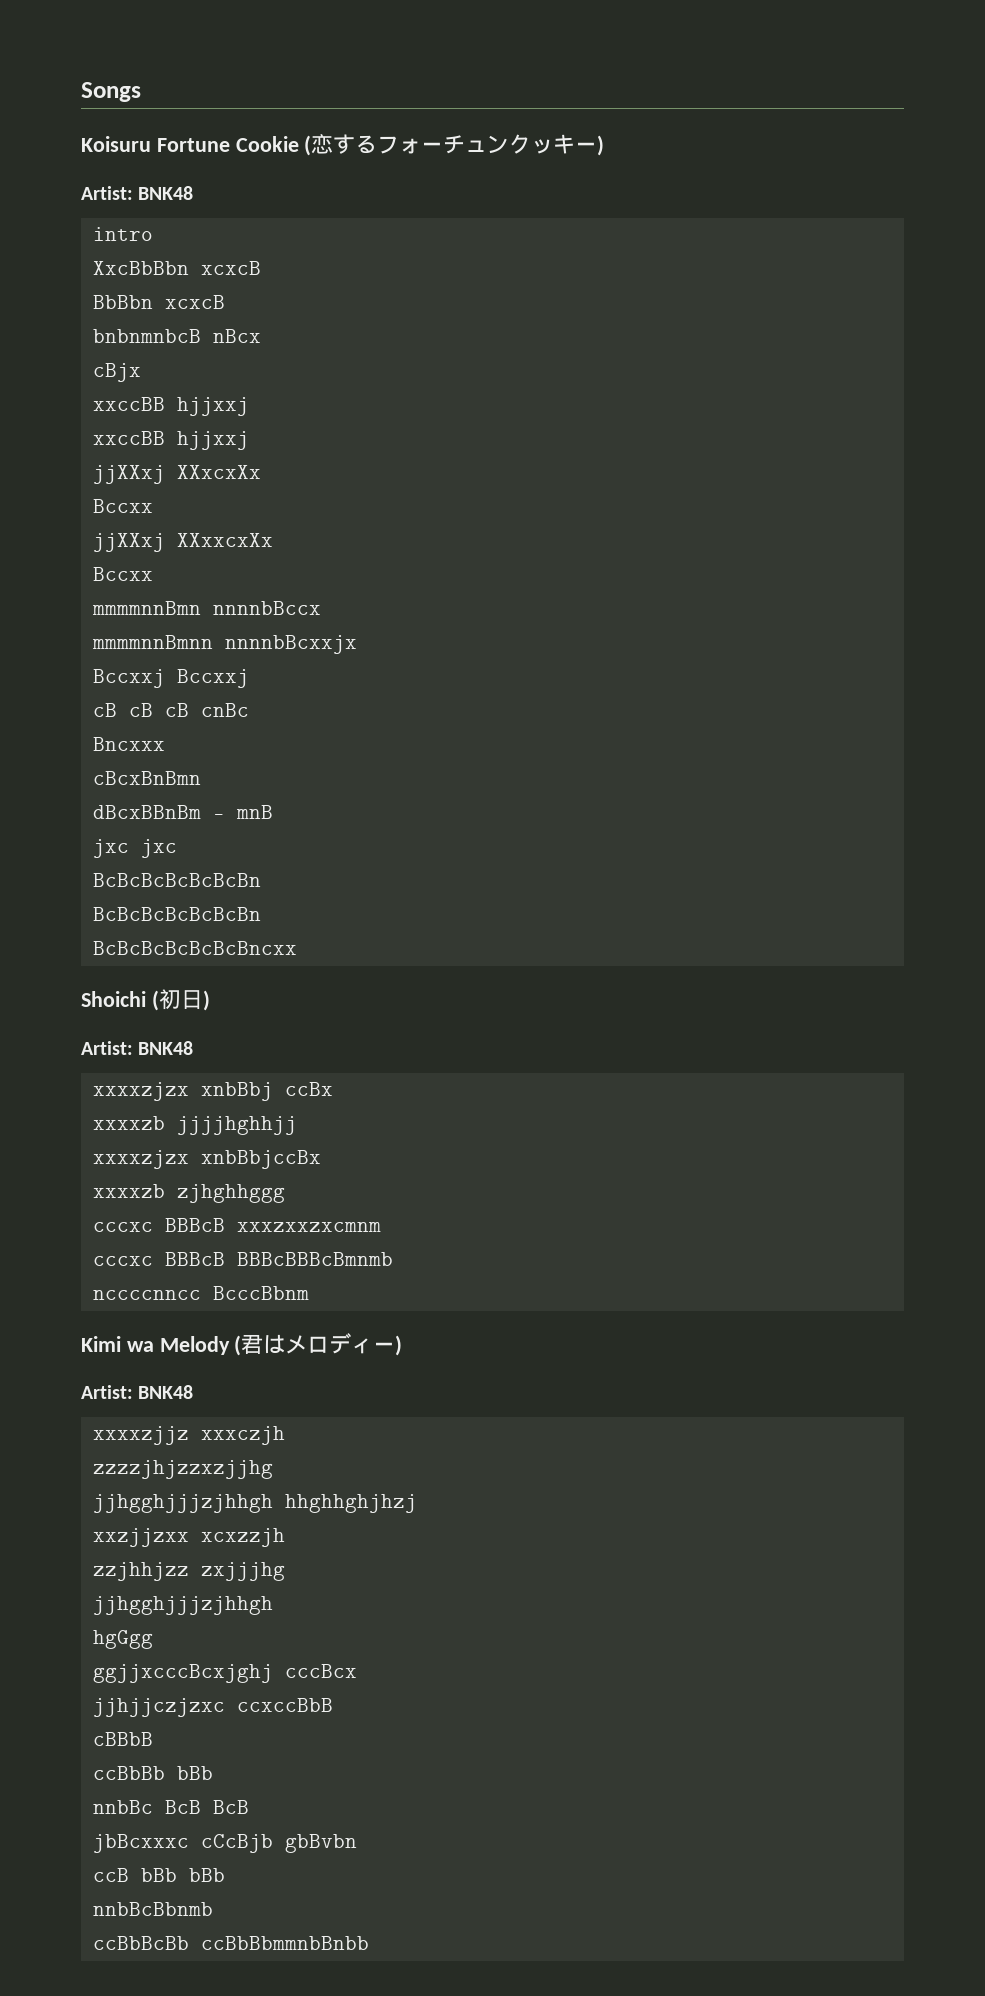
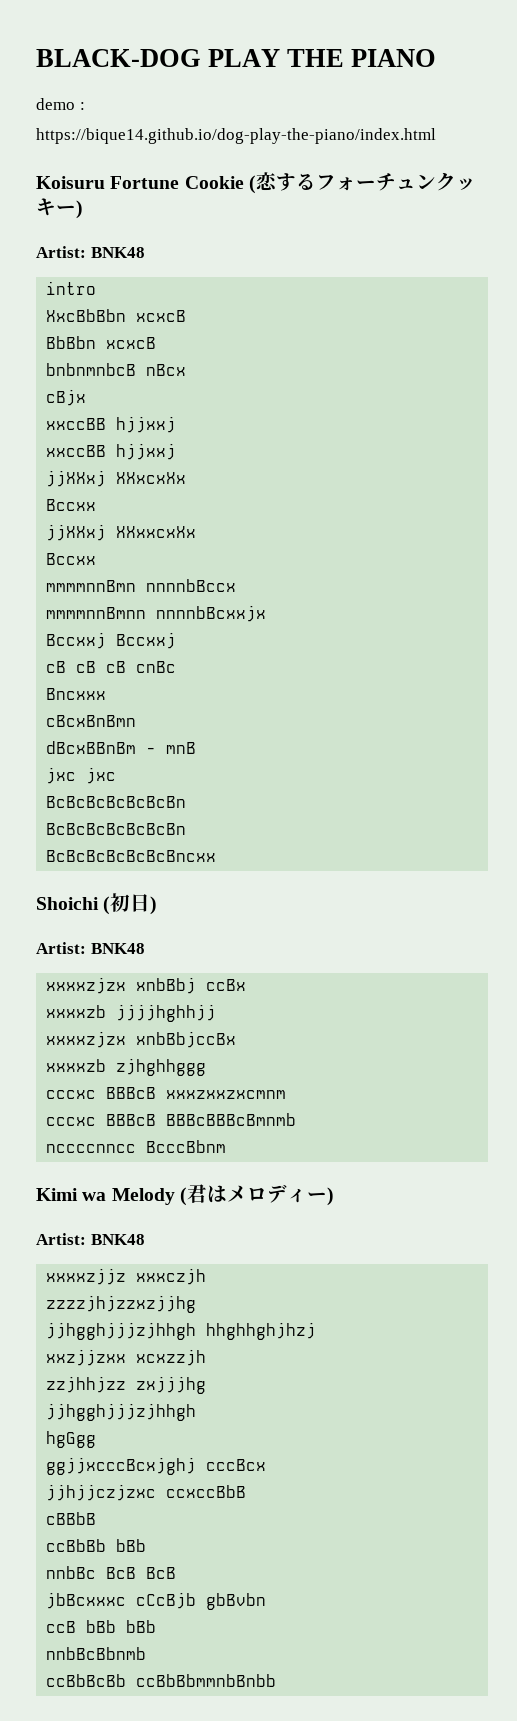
- Songs
+ BLACK-DOG PLAY THE PIANO
+ demo : https://bique14.github.io/dog-play-the-piano/index.html

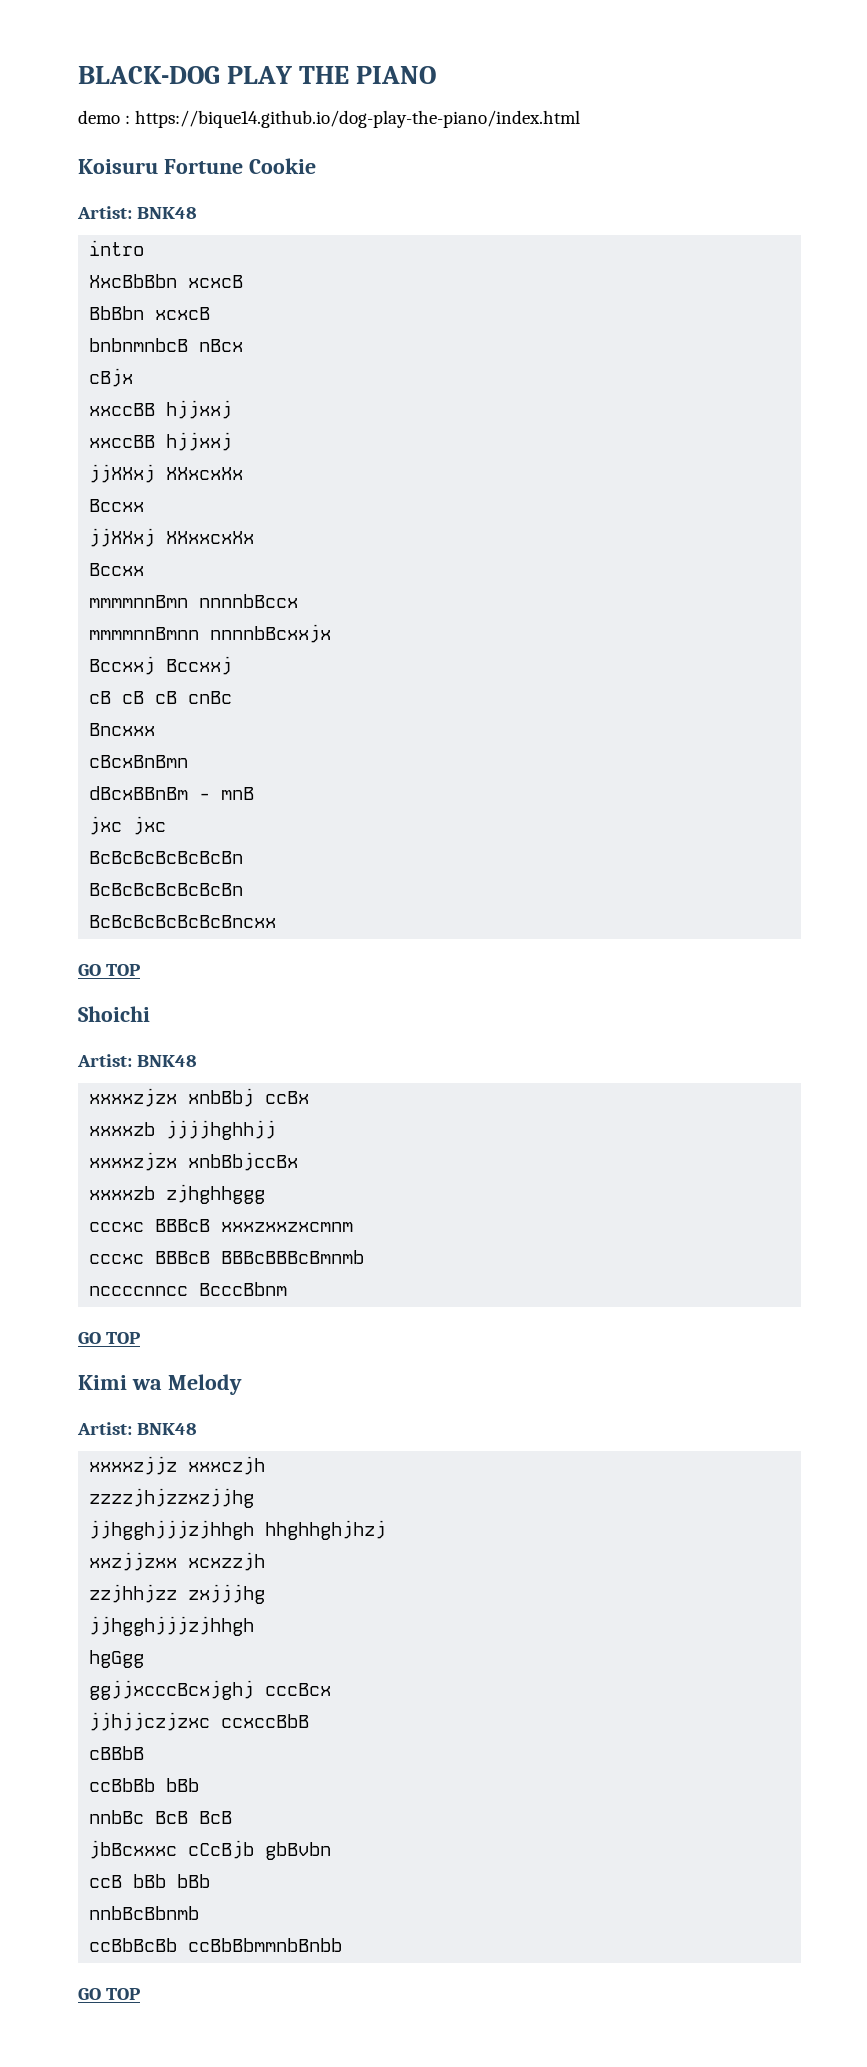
- Koisuru Fortune Cookie (恋するフォーチュンクッキー)
+ Koisuru Fortune Cookie
  BcBcBcBcBcBcBncxx
+ GO TOP
- Shoichi (初日)
+ Shoichi
  nccccnncc BcccBbnm
+ GO TOP
- Kimi wa Melody (君はメロディー)
+ Kimi wa Melody
  ccBbBcBb ccBbBbmmnbBnbb
+ GO TOP

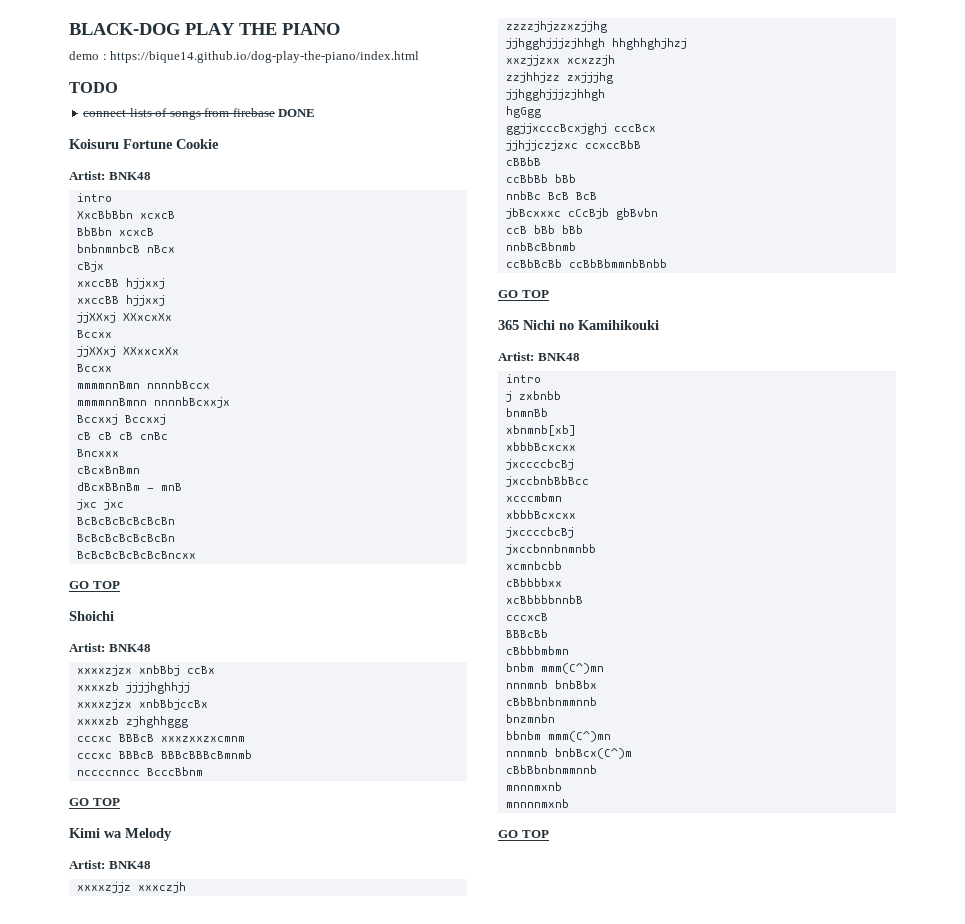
+ TODO
+ connect lists of songs from firebase DONE
+ 365 Nichi no Kamihikouki
+ Artist: BNK48
+ intro
+ j zxbnbb
+ bnmnBb
+ xbnmnb[xb]
+ xbbbBcxcxx
+ jxccccbcBj
+ jxccbnbBbBcc
+ xcccmbmn
+ xbbbBcxcxx
+ jxccccbcBj
+ jxccbnnbnmnbb
+ xcmnbcbb
+ cBbbbbxx
+ xcBbbbbnnbB
+ cccxcB
+ BBBcBb
+ cBbbbmbmn
+ bnbm mmm(C^)mn
+ nnnmnb bnbBbx
+ cBbBbnbnmmnnb
+ bnzmnbn
+ bbnbm mmm(C^)mn
+ nnnmnb bnbBcx(C^)m
+ cBbBbnbnmmnnb
+ mnnnmxnb
+ mnnnnmxnb
+ GO TOP

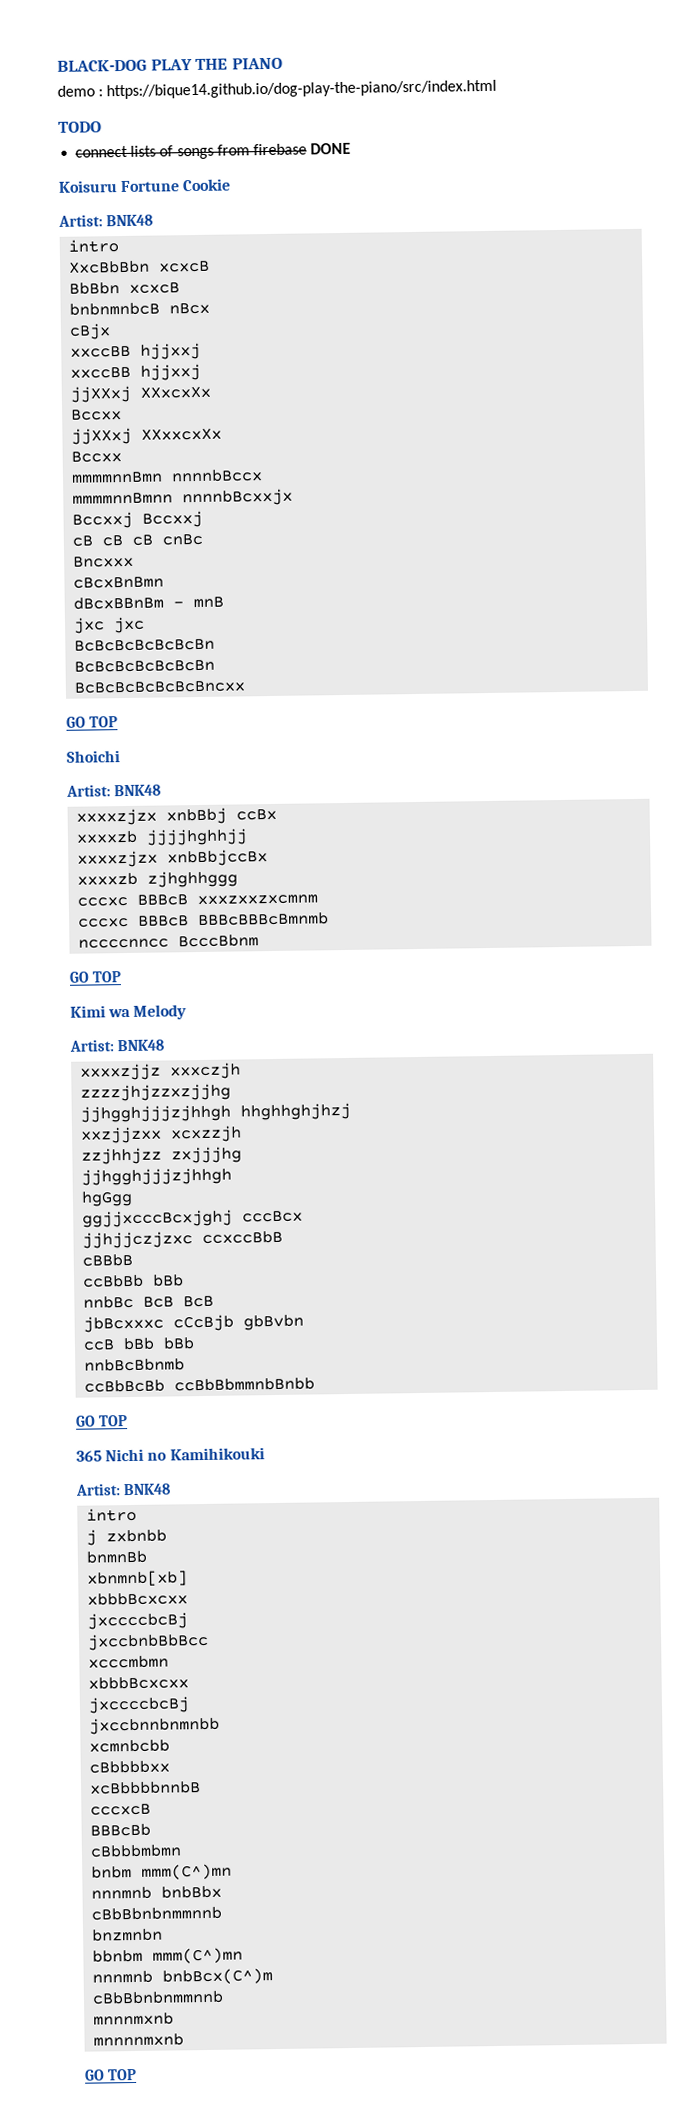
- demo : https://bique14.github.io/dog-play-the-piano/index.html
+ demo : https://bique14.github.io/dog-play-the-piano/src/index.html

